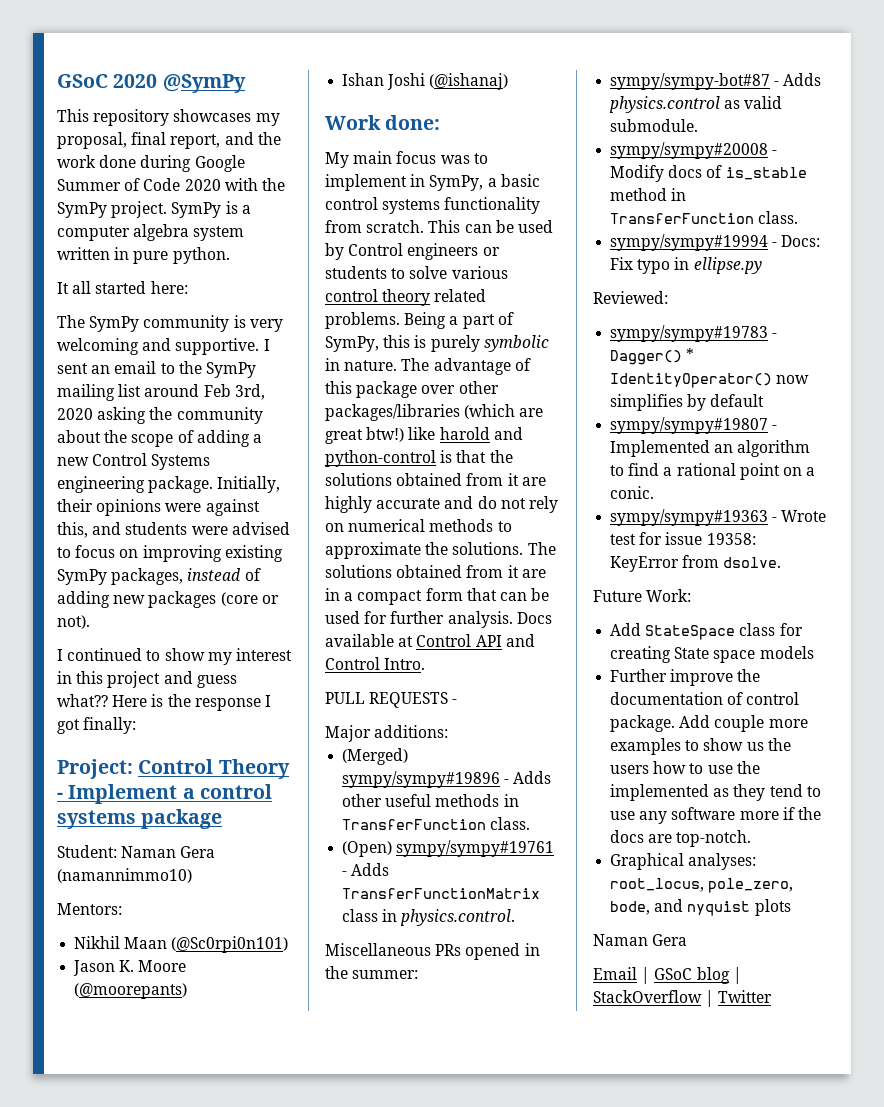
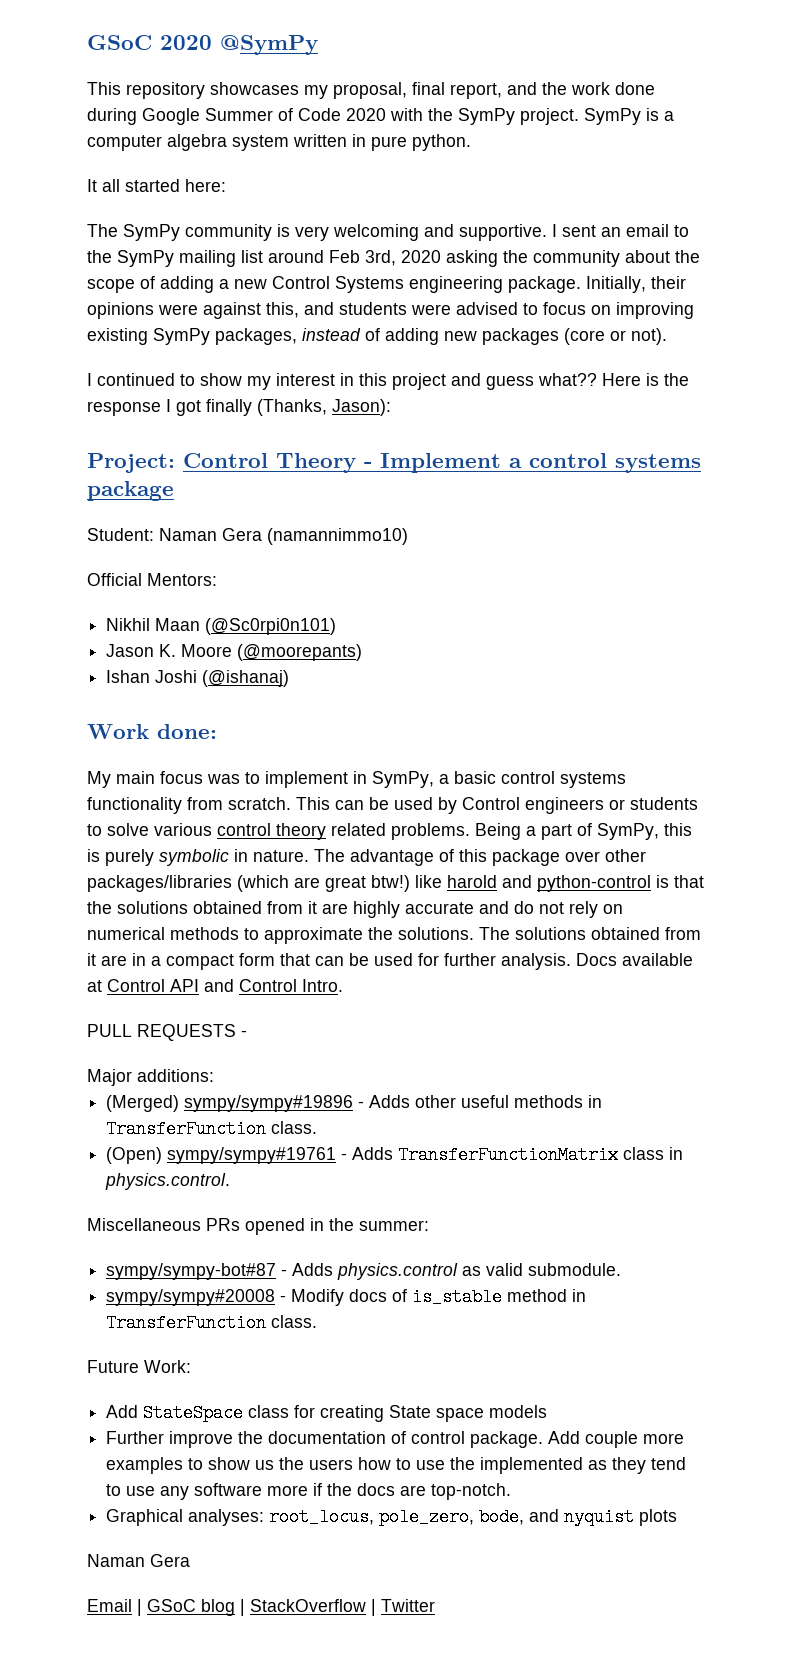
- Here is the response I got finally:
+ Here is the response I got finally (Thanks, Jason):
- Mentors:
+ Official Mentors:
- sympy/sympy#19994 - Docs: Fix typo in ellipse.py
- Reviewed:
- sympy/sympy#19783 - Dagger() * IdentityOperator() now simplifies by default
- sympy/sympy#19807 - Implemented an algorithm to find a rational point on a conic.
- sympy/sympy#19363 - Wrote test for issue 19358: KeyError from dsolve.

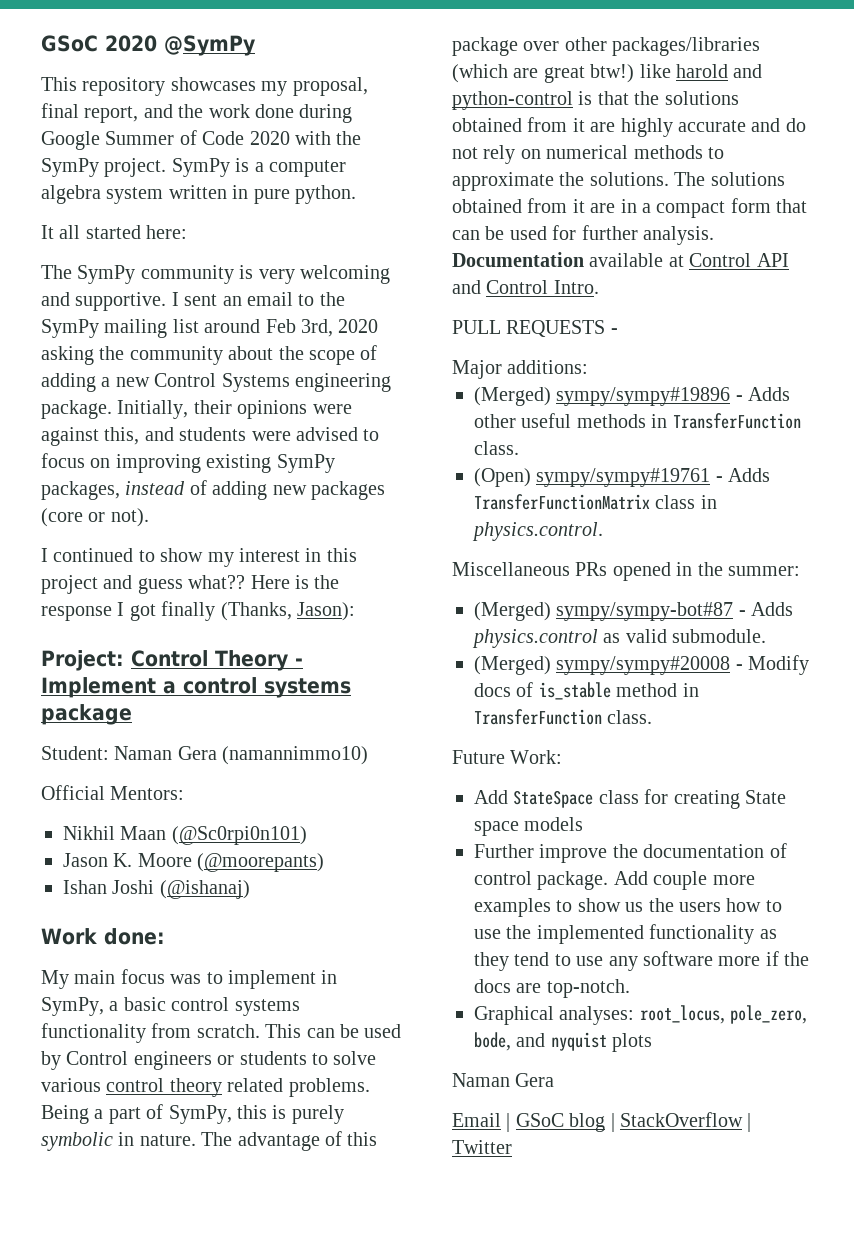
- Docs available at Control API and Control Intro.
+ Documentation available at Control API and Control Intro.
- sympy/sympy-bot#87 - Adds physics.control as valid submodule.
+ (Merged) sympy/sympy-bot#87 - Adds physics.control as valid submodule.
- sympy/sympy#20008 - Modify docs of is_stable method in TransferFunction class.
+ (Merged) sympy/sympy#20008 - Modify docs of is_stable method in TransferFunction class.
- Add couple more examples to show us the users how to use the implemented as they tend to use any software more if the docs are top-notch.
+ Add couple more examples to show us the users how to use the implemented functionality as they tend to use any software more if the docs are top-notch.

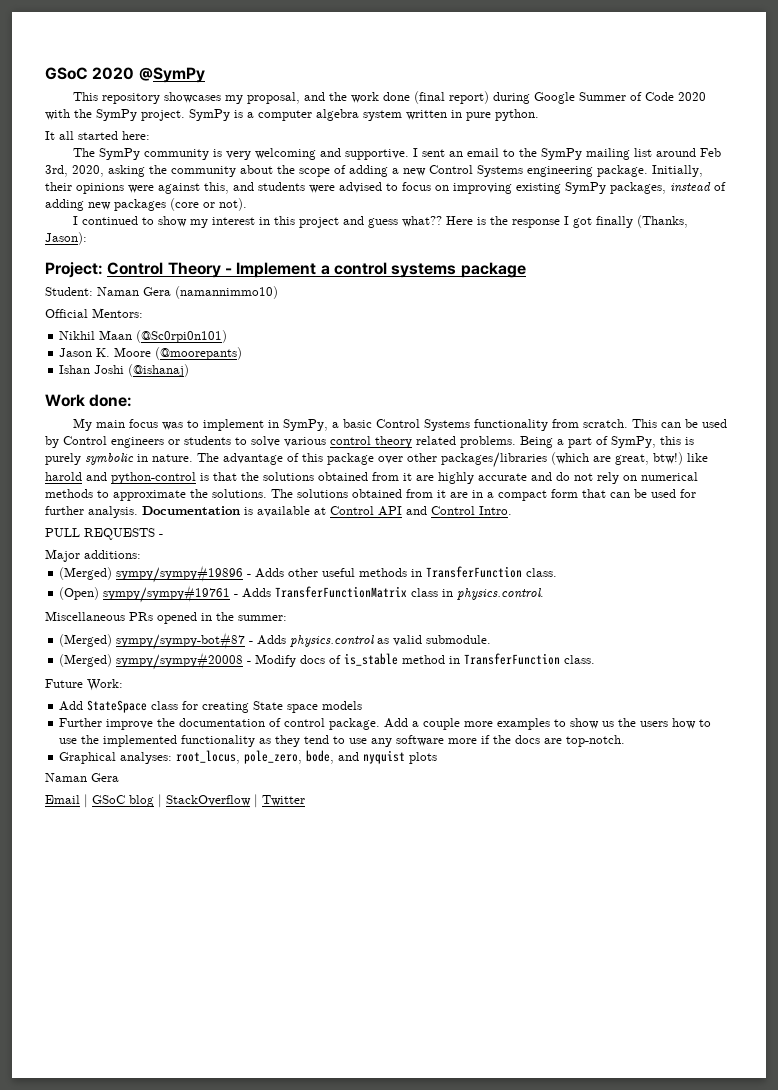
- This repository showcases my proposal, final report, and the work done during Google Summer of Code 2020 with the SymPy project.
+ This repository showcases my proposal, and the work done (final report) during Google Summer of Code 2020 with the SymPy project.
- I sent an email to the SymPy mailing list around Feb 3rd, 2020 asking the community about the scope of adding a new Control Systems engineering package.
+ I sent an email to the SymPy mailing list around Feb 3rd, 2020, asking the community about the scope of adding a new Control Systems engineering package.
- My main focus was to implement in SymPy, a basic control systems functionality from scratch.
+ My main focus was to implement in SymPy, a basic Control Systems functionality from scratch.
- The advantage of this package over other packages/libraries (which are great btw!) like harold and python-control is that the solutions obtained from it are highly accurate and do not rely on numerical methods to approximate the solutions.
+ The advantage of this package over other packages/libraries (which are great, btw!) like harold and python-control is that the solutions obtained from it are highly accurate and do not rely on numerical methods to approximate the solutions.
- Documentation available at Control API and Control Intro.
+ Documentation is available at Control API and Control Intro.
- Add couple more examples to show us the users how to use the implemented functionality as they tend to use any software more if the docs are top-notch.
+ Add a couple more examples to show us the users how to use the implemented functionality as they tend to use any software more if the docs are top-notch.

